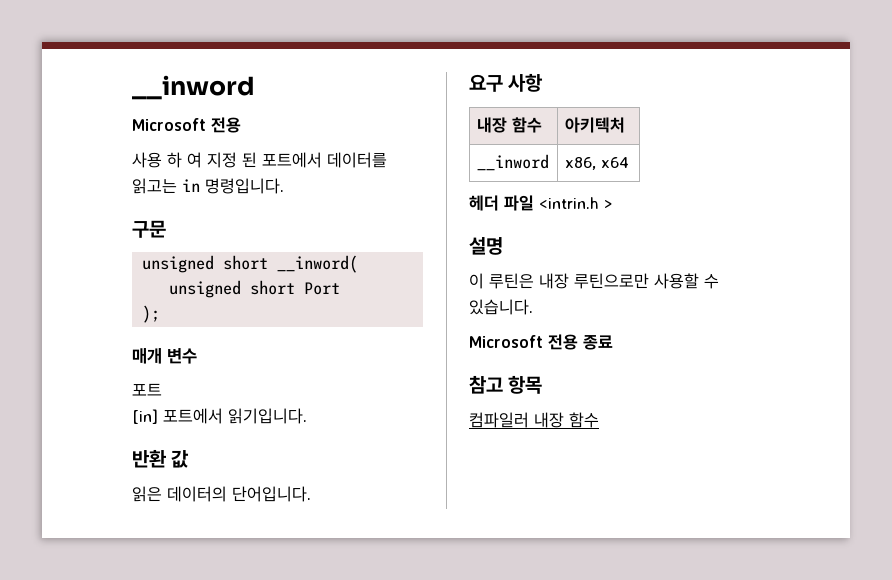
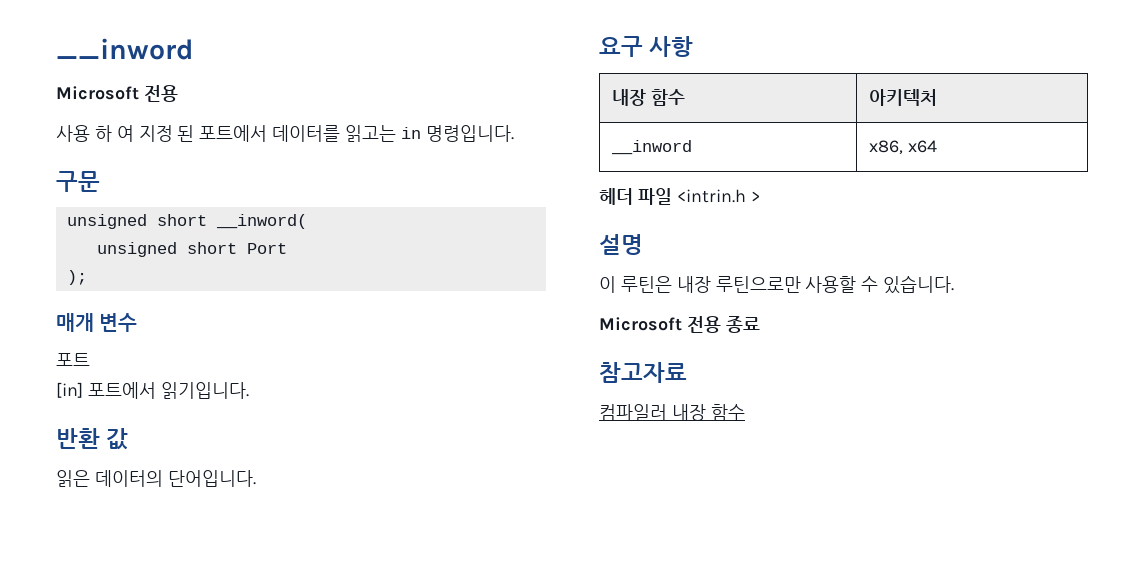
- 참고 항목
+ 참고자료

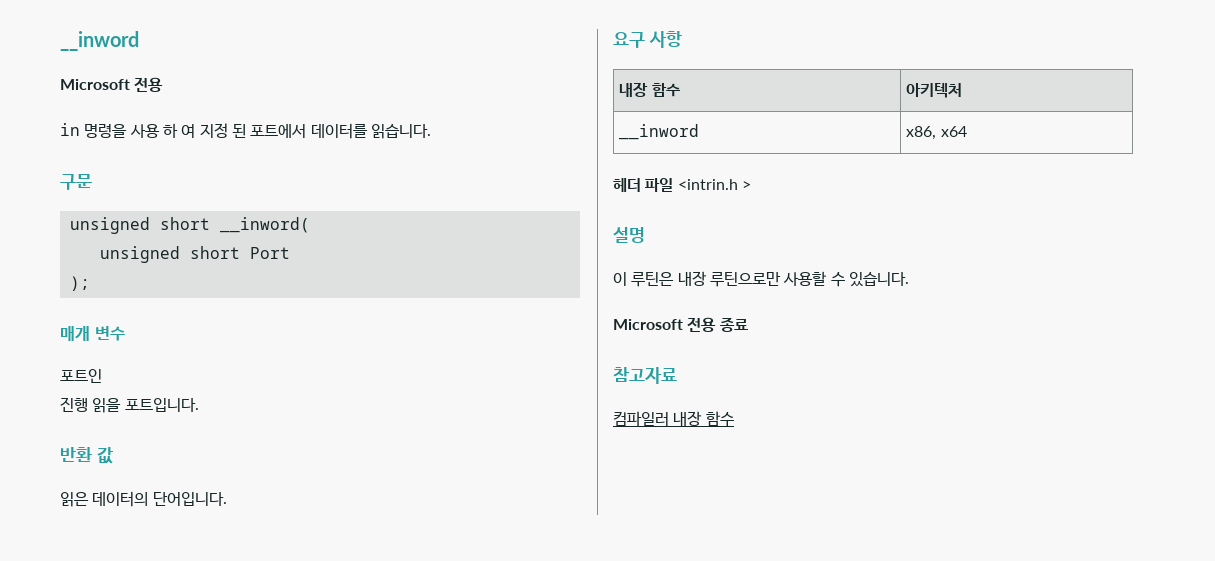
- 사용 하 여 지정 된 포트에서 데이터를 읽고는 in 명령입니다.
+ in 명령을 사용 하 여 지정 된 포트에서 데이터를 읽습니다.
- 포트
- [in] 포트에서 읽기입니다.
+ 포트인
+ 진행 읽을 포트입니다.

